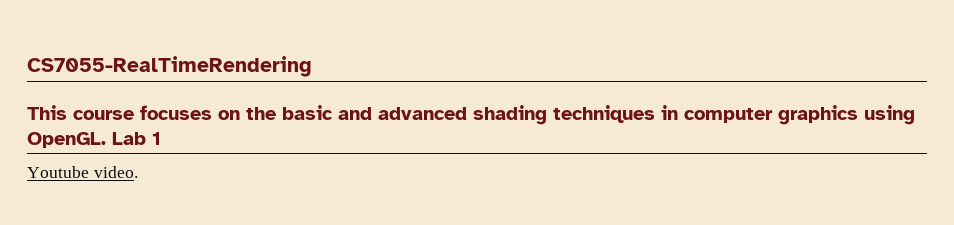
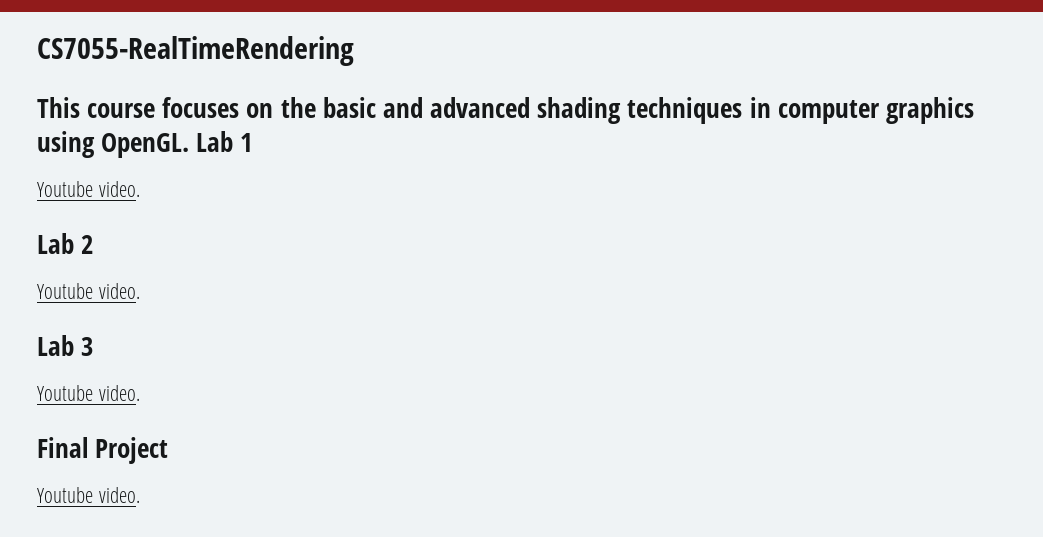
+ Lab 2
+ Youtube video.
+ Lab 3
+ Youtube video.
+ Final Project
+ Youtube video.

